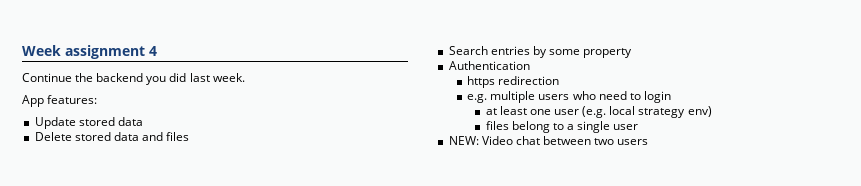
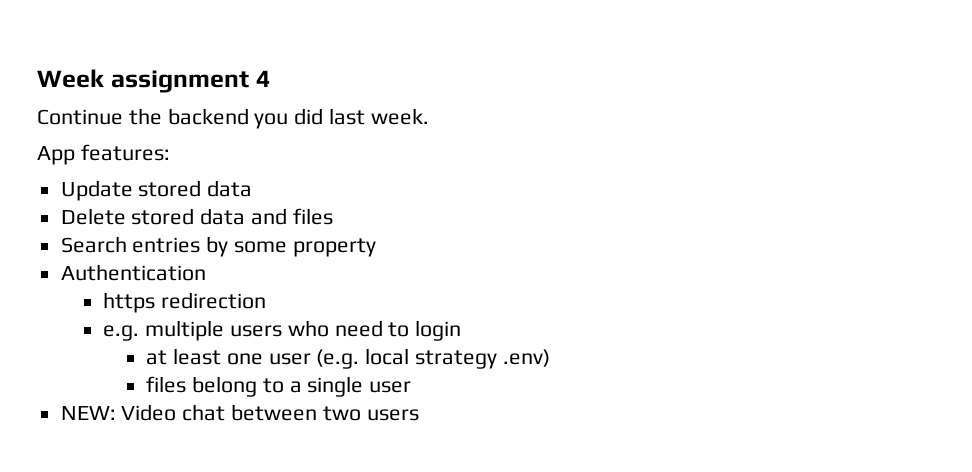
- at least one user (e.g. local strategy env)
+ at least one user (e.g. local strategy .env)

